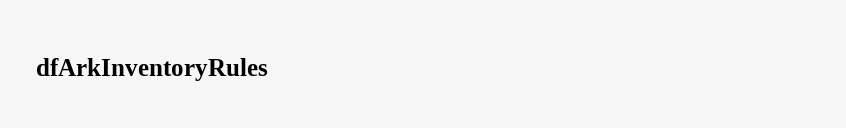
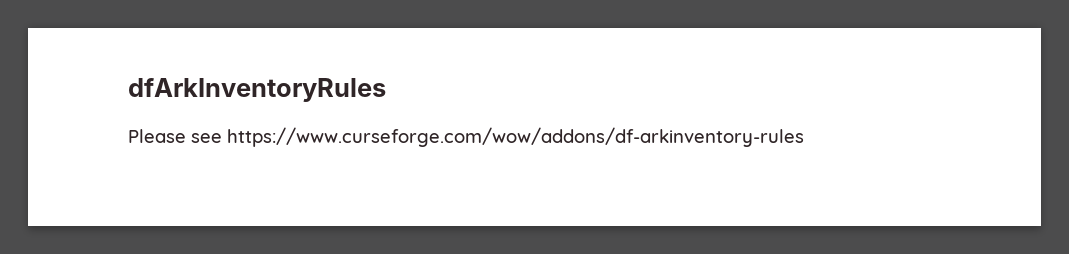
+ Please see https://www.curseforge.com/wow/addons/df-arkinventory-rules

